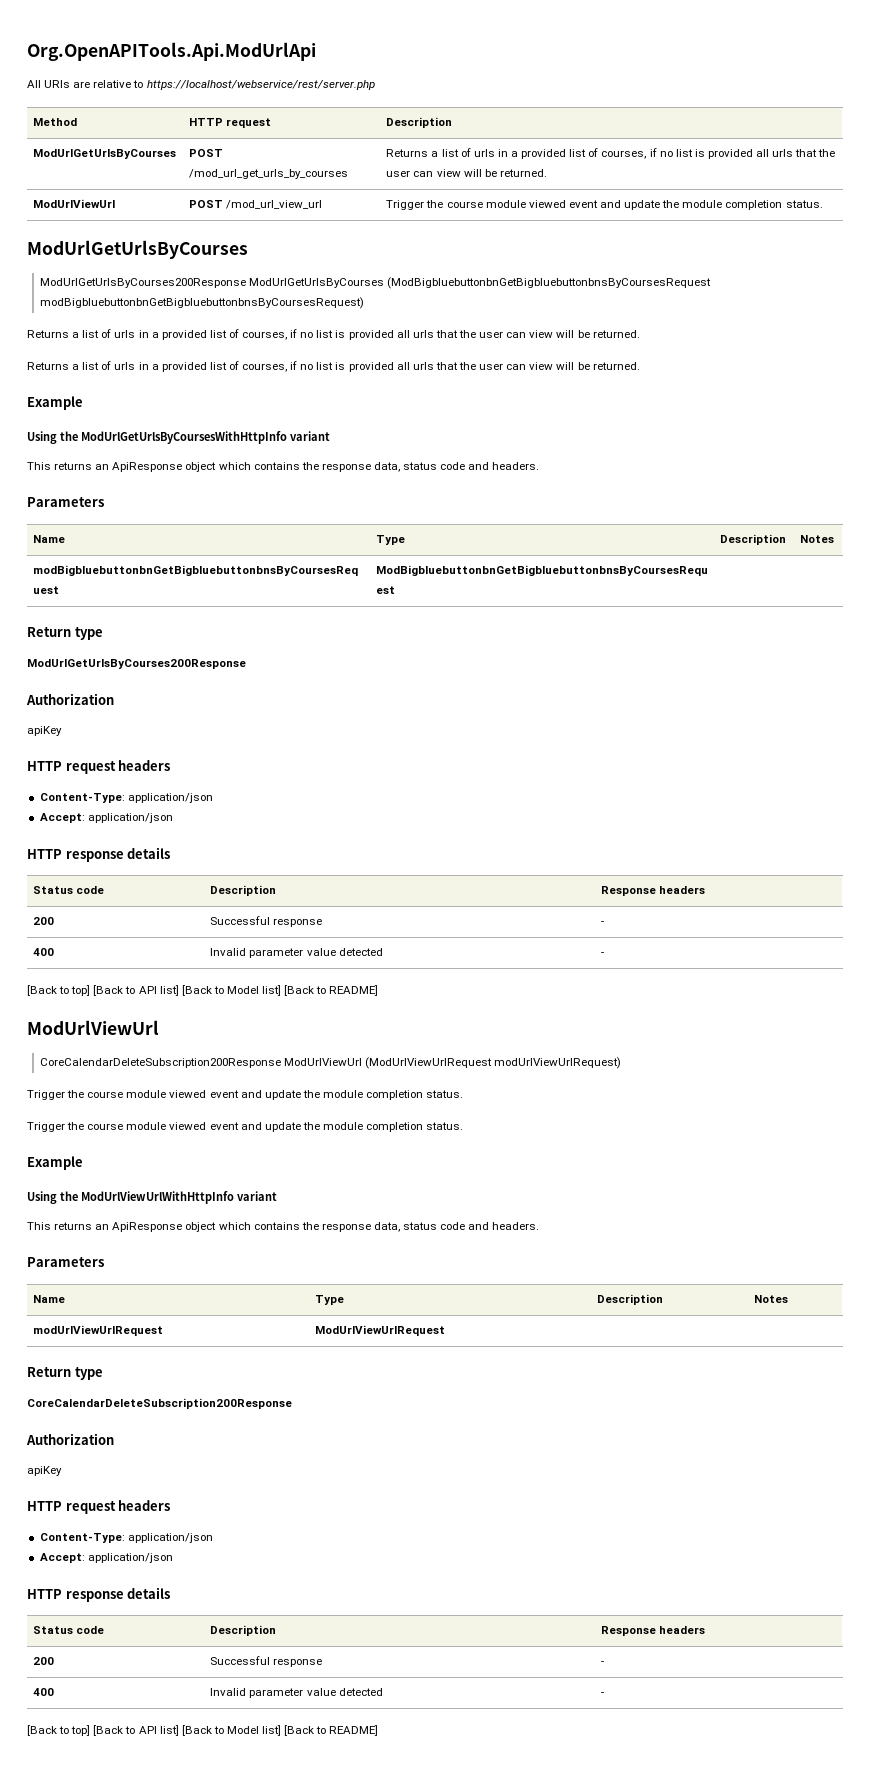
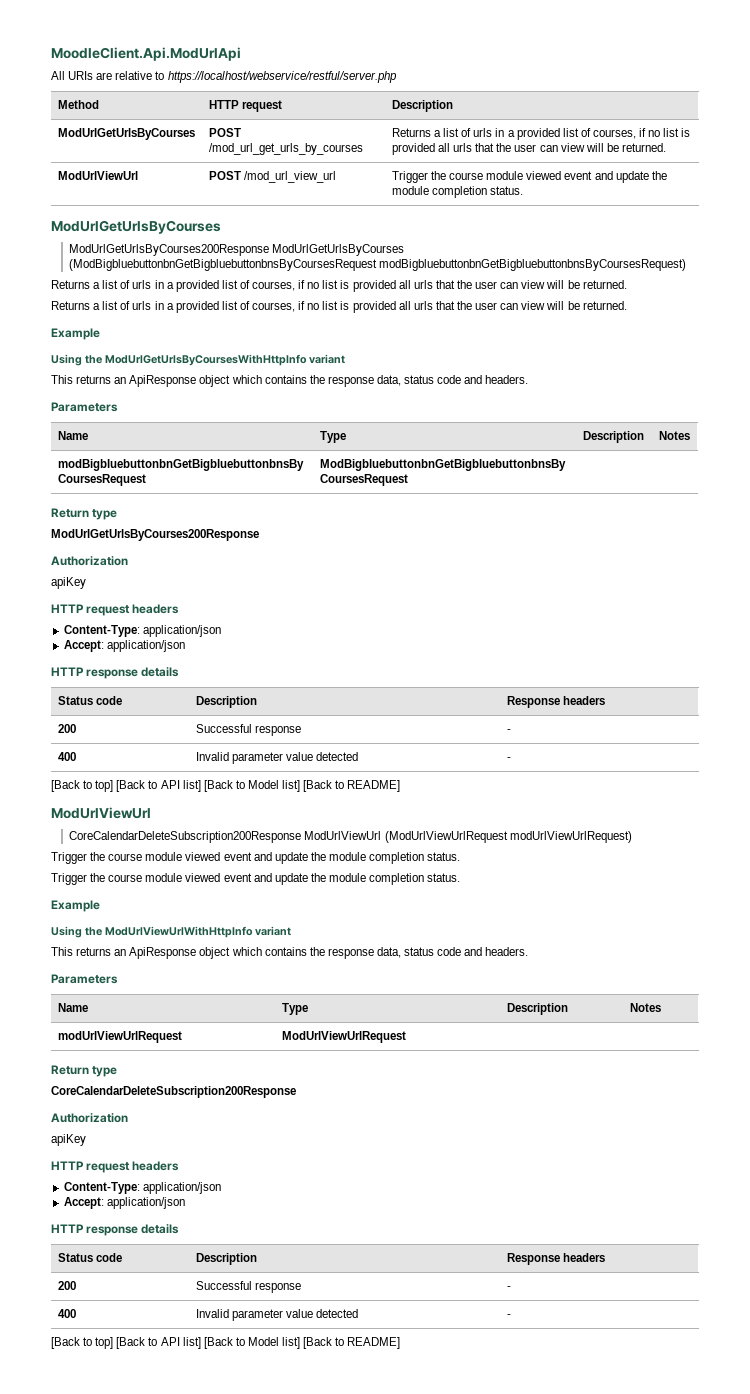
- Org.OpenAPITools.Api.ModUrlApi
+ MoodleClient.Api.ModUrlApi
- All URIs are relative to https://localhost/webservice/rest/server.php
+ All URIs are relative to https://localhost/webservice/restful/server.php

